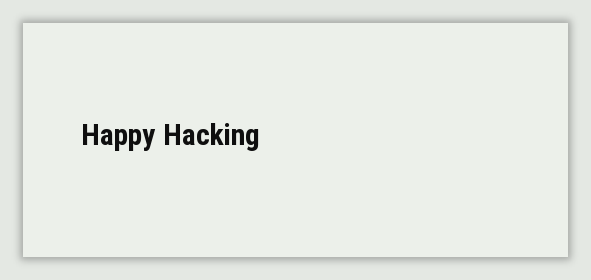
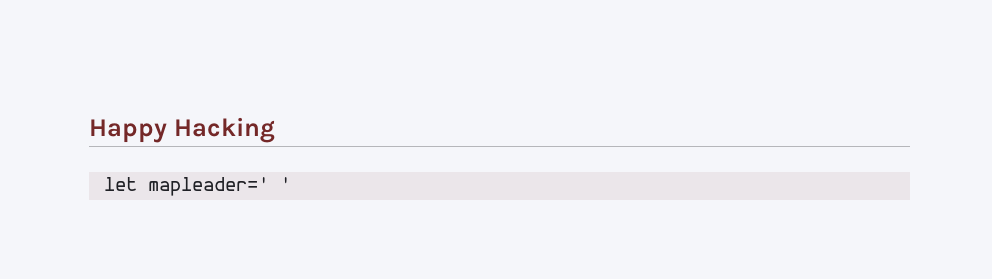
+ let mapleader=' '

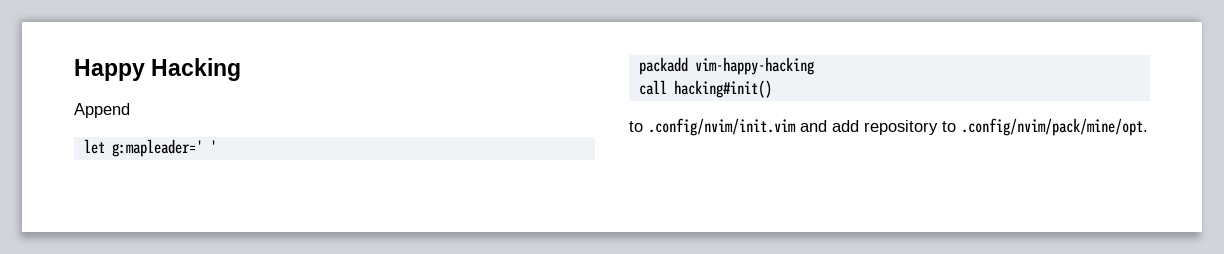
+ Append
- let mapleader=' '
+ let g:mapleader=' '
+ packadd vim-happy-hacking
+ call hacking#init()
+ to .config/nvim/init.vim and add repository to .config/nvim/pack/mine/opt.

